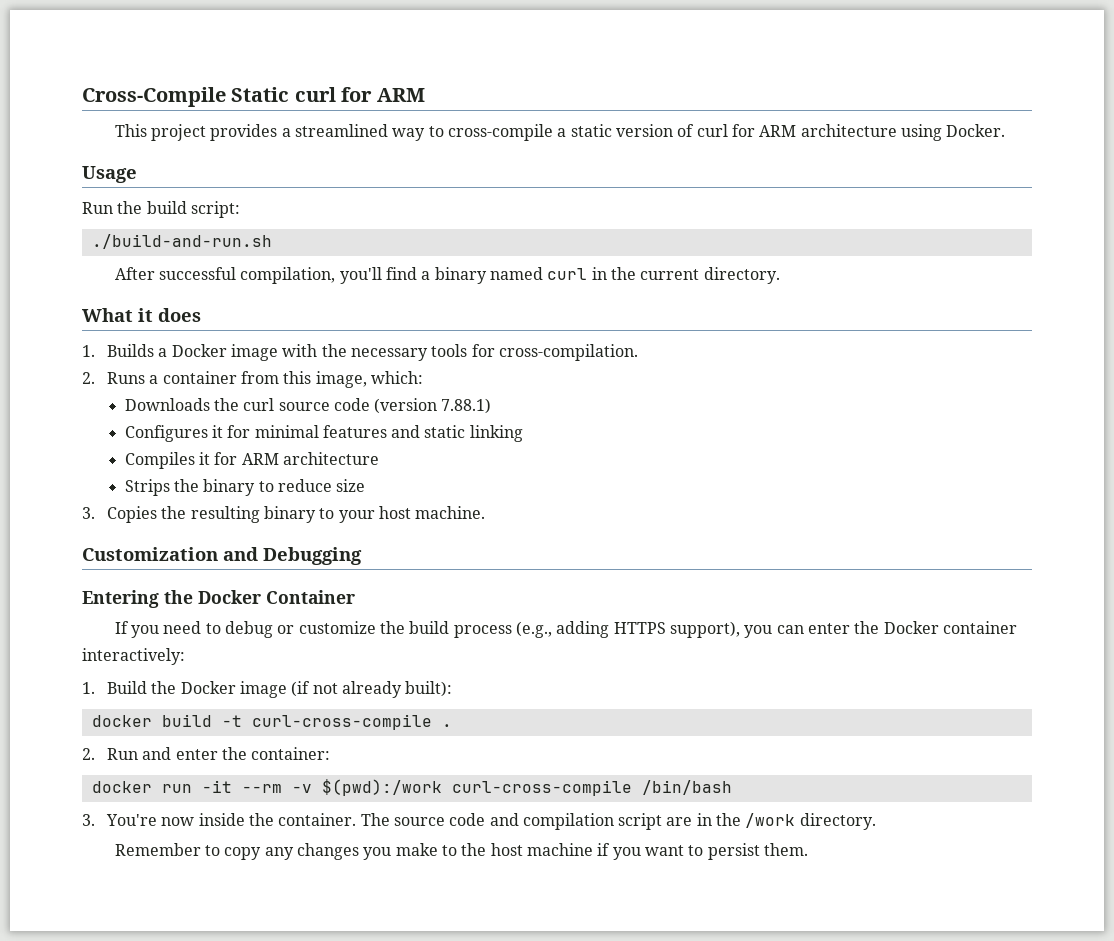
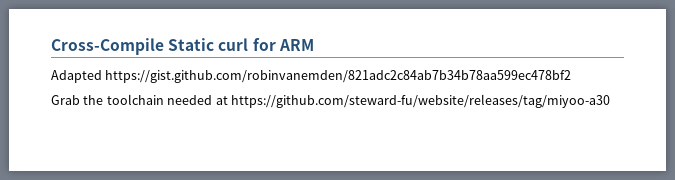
- This project provides a streamlined way to cross-compile a static version of curl for ARM architecture using Docker.
- Usage
- Run the build script:
- ./build-and-run.sh
- After successful compilation, you'll find a binary named curl in the current directory.
- What it does
- 1. Builds a Docker image with the necessary tools for cross-compilation.
- 2. Runs a container from this image, which:
- Downloads the curl source code (version 7.88.1)
- Configures it for minimal features and static linking
- Compiles it for ARM architecture
- Strips the binary to reduce size
- 3. Copies the resulting binary to your host machine.
- Customization and Debugging
- Entering the Docker Container
- If you need to debug or customize the build process (e.g., adding HTTPS support), you can enter the Docker container interactively:
- 1. Build the Docker image (if not already built):
- docker build -t curl-cross-compile .
- 2. Run and enter the container:
- docker run -it --rm -v $(pwd):/work curl-cross-compile /bin/bash
- 3. You're now inside the container. The source code and compilation script are in the /work directory.
- Remember to copy any changes you make to the host machine if you want to persist them.
+ Adapted https://gist.github.com/robinvanemden/821adc2c84ab7b34b78aa599ec478bf2
+ Grab the toolchain needed at https://github.com/steward-fu/website/releases/tag/miyoo-a30

